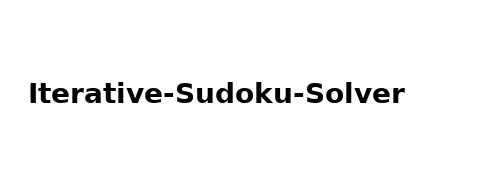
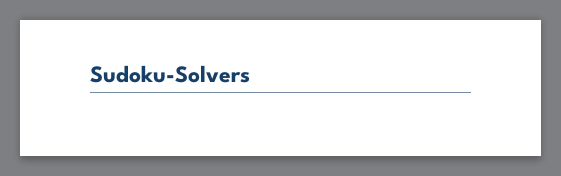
- Iterative-Sudoku-Solver
+ Sudoku-Solvers

